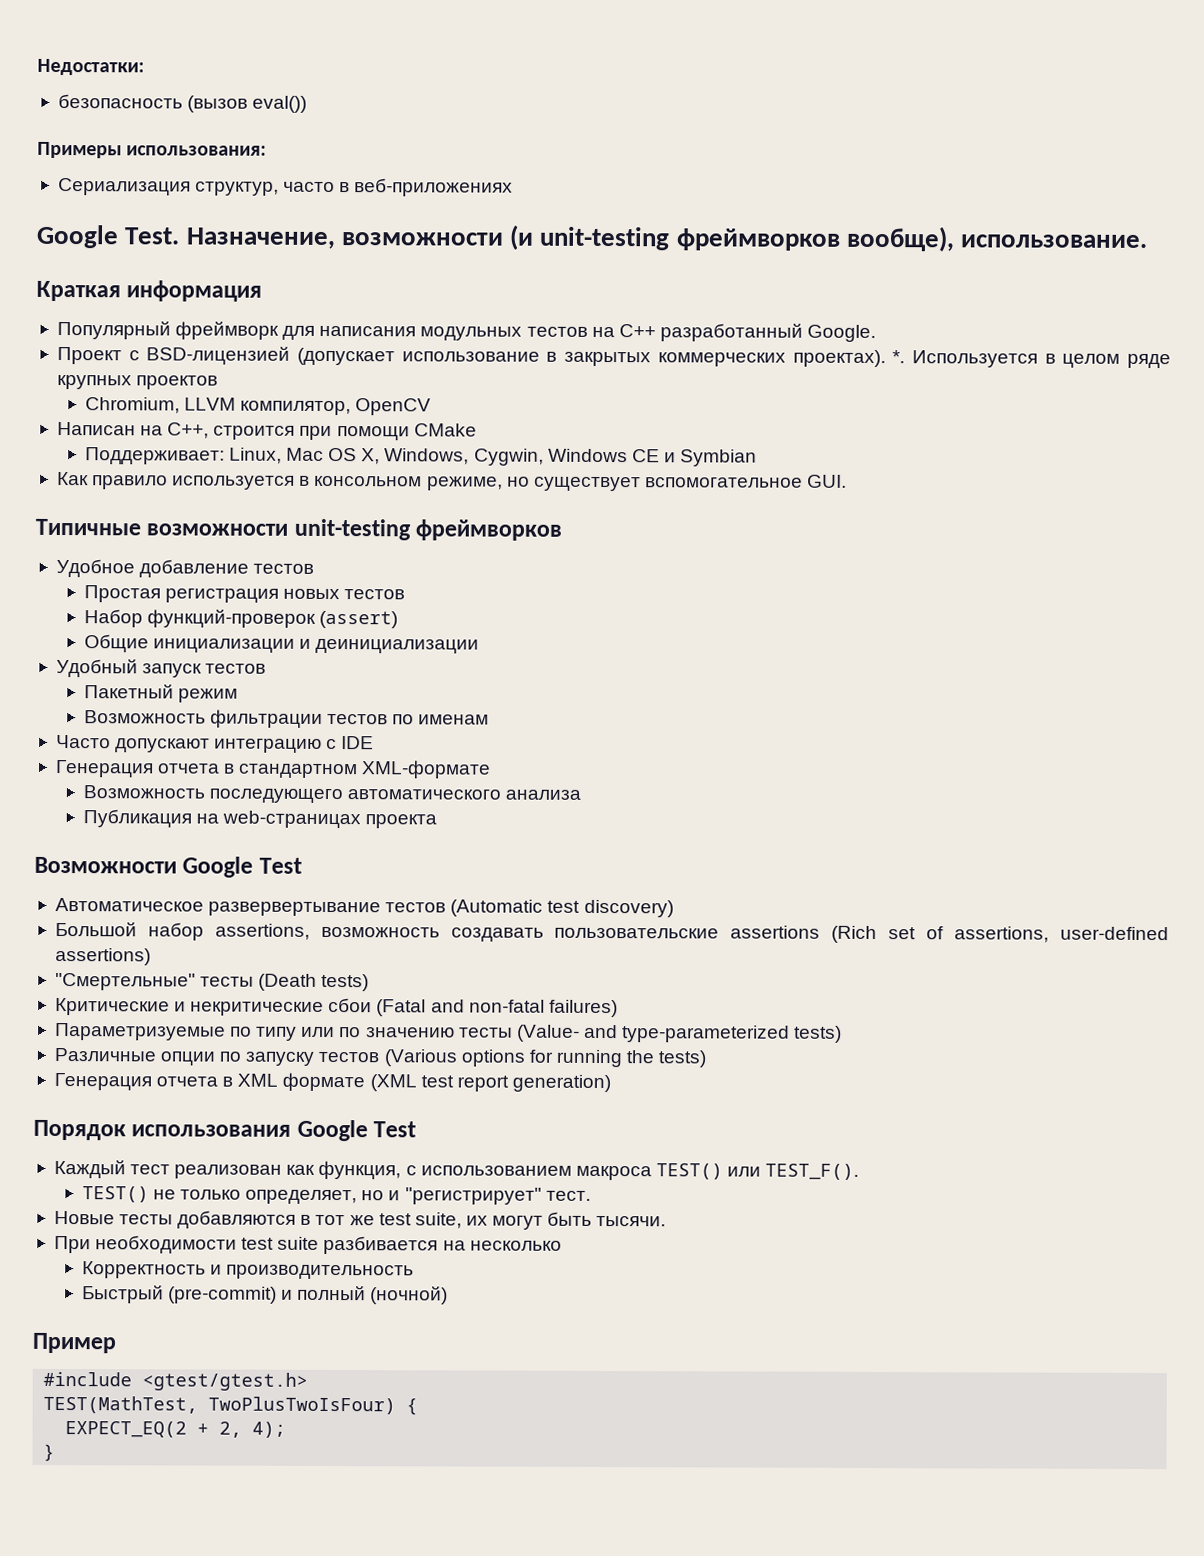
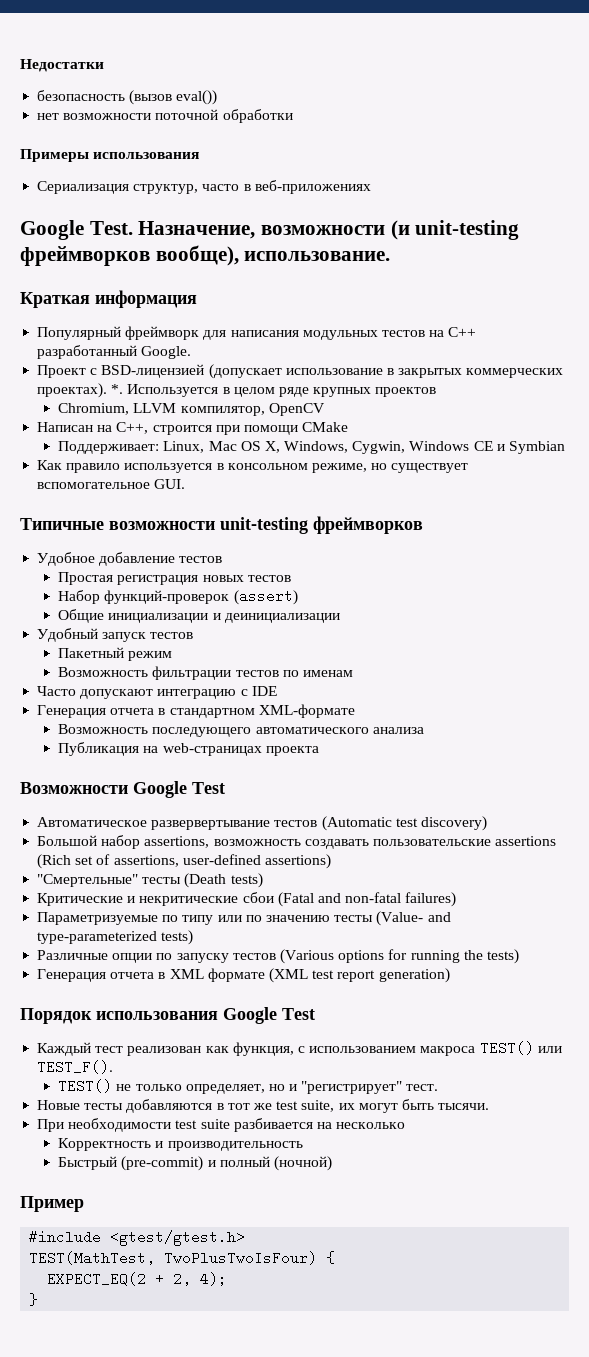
- Недостатки:
+ Недостатки
+ нет возможности поточной обработки
- Примеры использования:
+ Примеры использования

